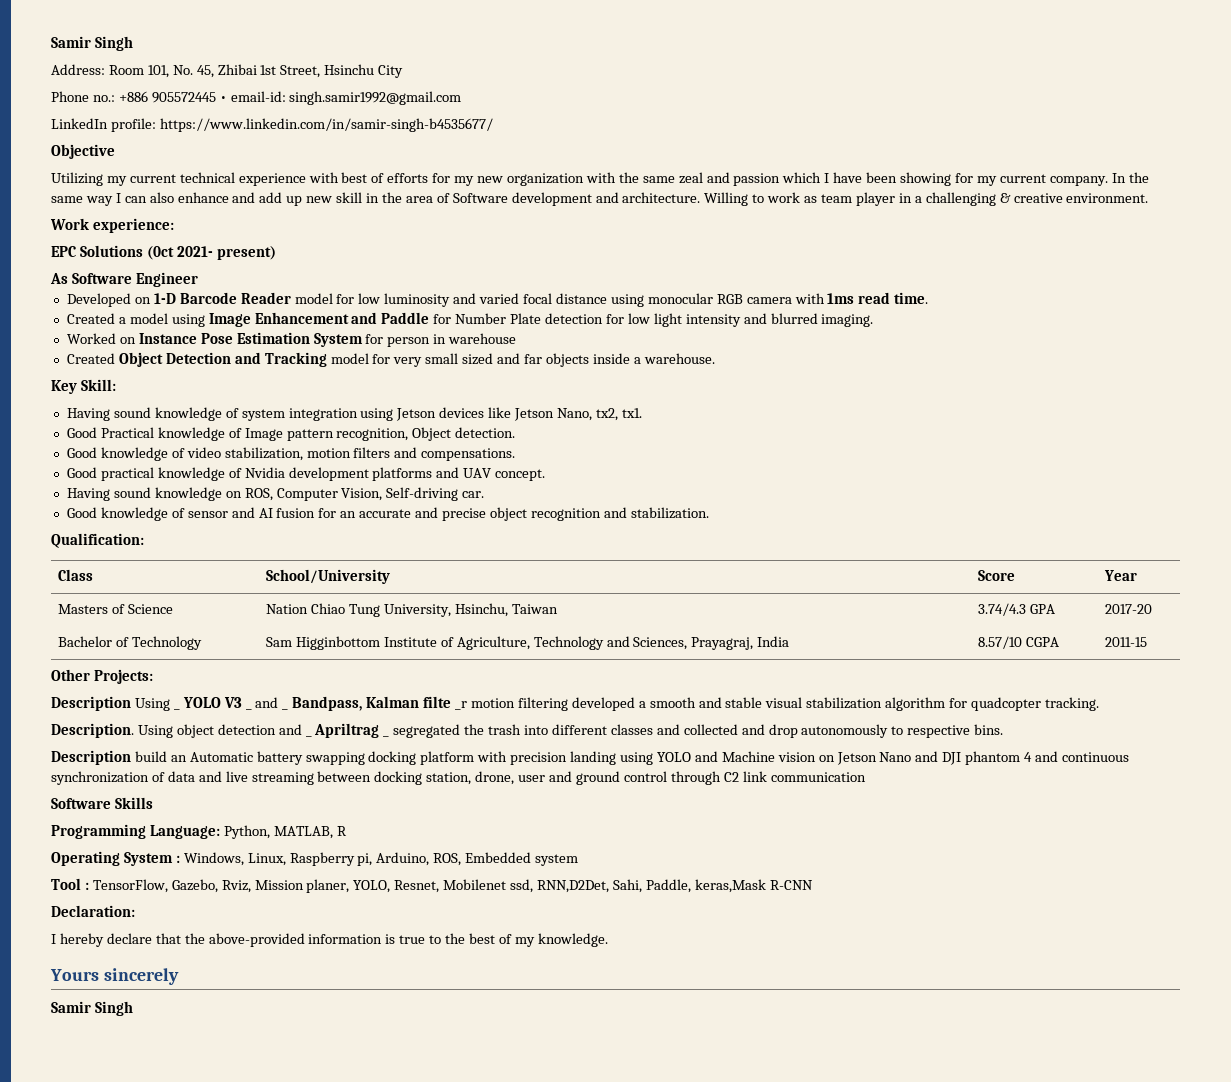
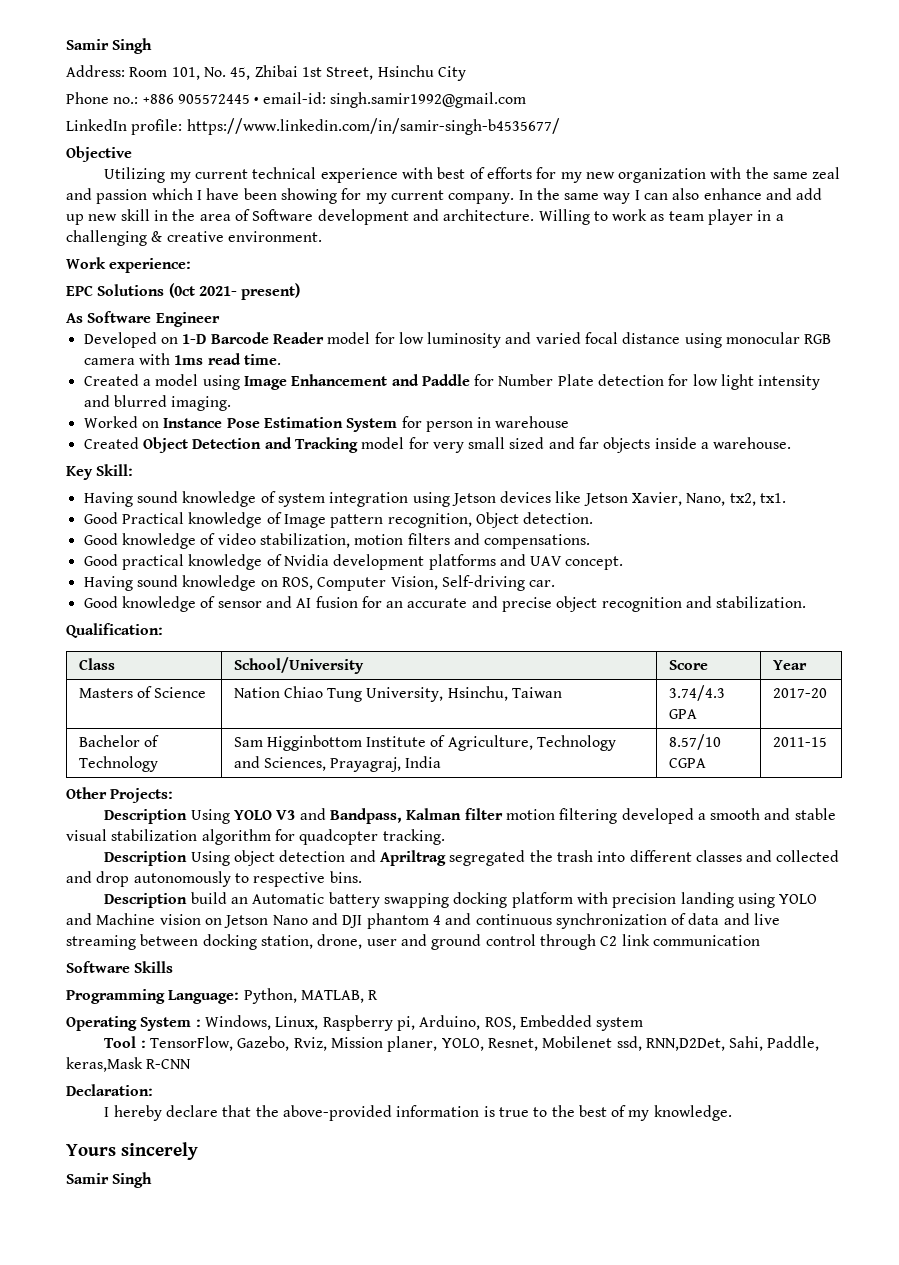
- Having sound knowledge of system integration using Jetson devices like Jetson Nano, tx2, tx1.
+ Having sound knowledge of system integration using Jetson devices like Jetson Xavier, Nano, tx2, tx1.
- Description Using _ YOLO V3 _ and _ Bandpass, Kalman filte _r motion filtering developed a smooth and stable visual stabilization algorithm for quadcopter tracking.
+ Description Using YOLO V3 and Bandpass, Kalman filter motion filtering developed a smooth and stable visual stabilization algorithm for quadcopter tracking.
- Description. Using object detection and _ Apriltrag _ segregated the trash into different classes and collected and drop autonomously to respective bins.
+ Description Using object detection and Apriltrag segregated the trash into different classes and collected and drop autonomously to respective bins.

